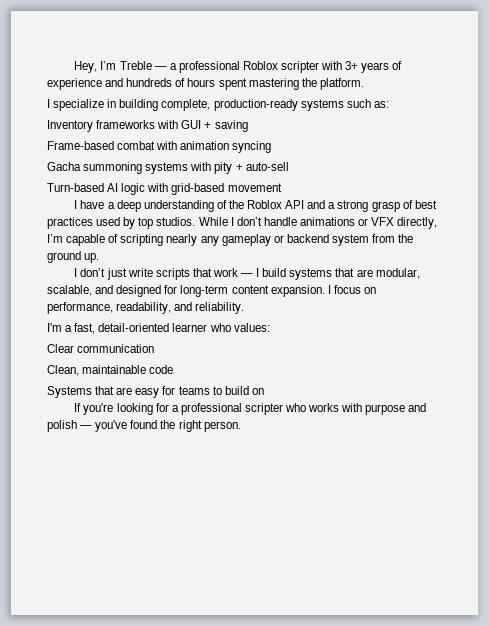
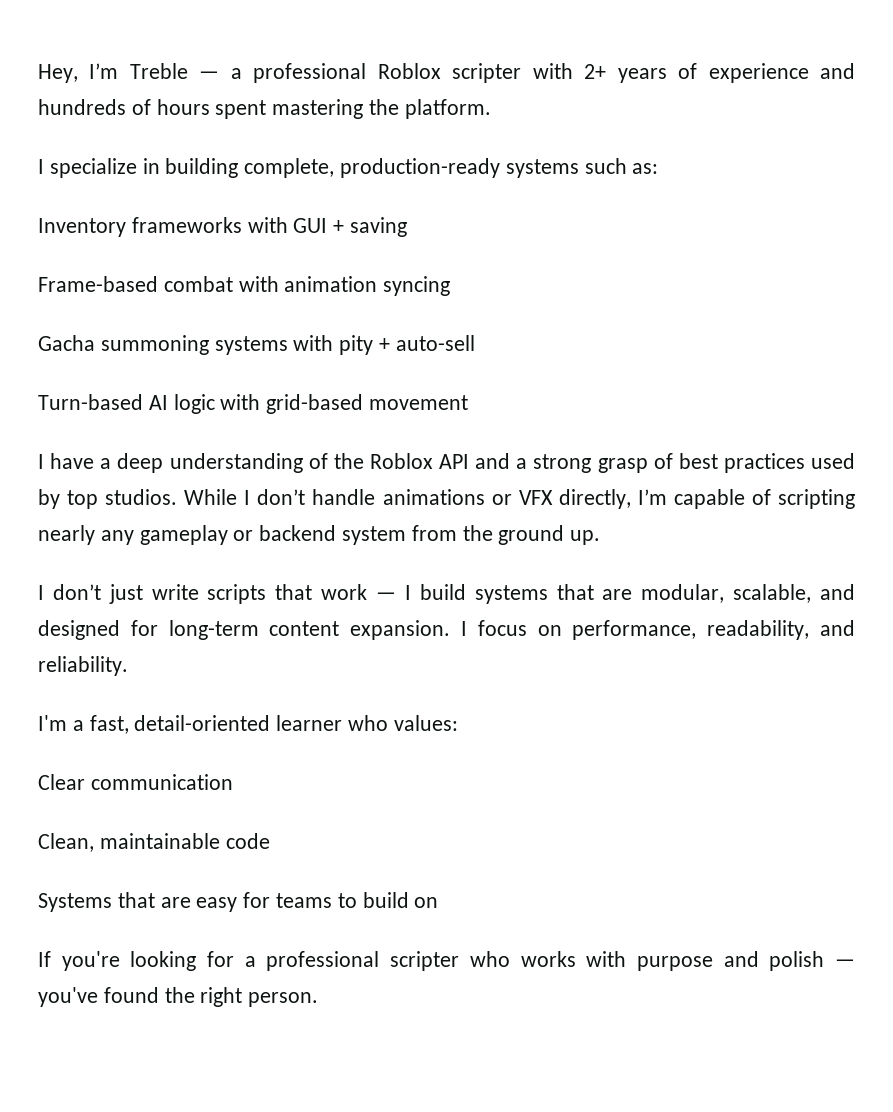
- Hey, I’m Treble — a professional Roblox scripter with 3+ years of experience and hundreds of hours spent mastering the platform.
+ Hey, I’m Treble — a professional Roblox scripter with 2+ years of experience and hundreds of hours spent mastering the platform.

